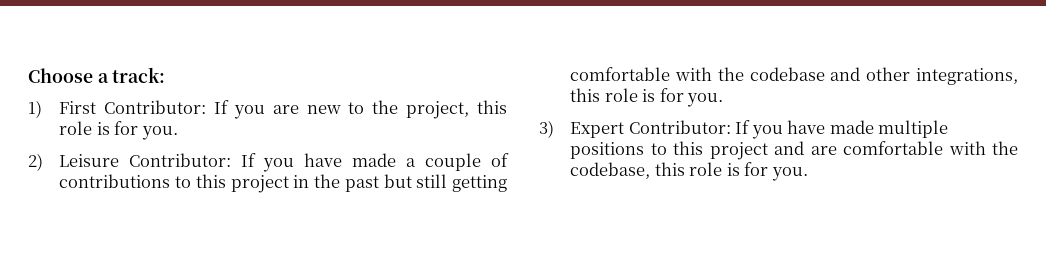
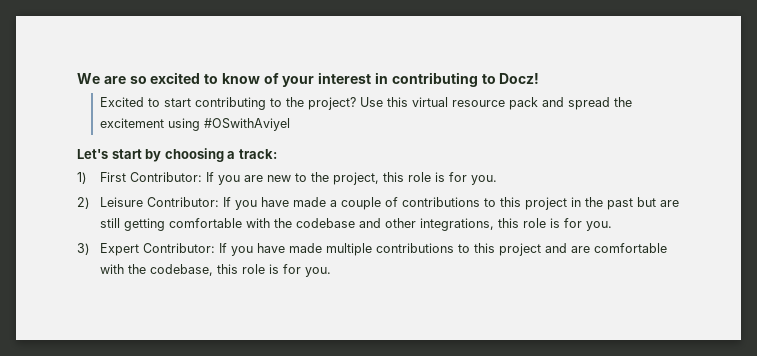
- Choose a track:
+ We are so excited to know of your interest in contributing to Docz!
+ Excited to start contributing to the project? Use this virtual resource pack and spread the excitement using #OSwithAviyel
+ Let's start by choosing a track:
- 2) Leisure Contributor: If you have made a couple of contributions to this project in the past but still getting comfortable with the codebase and other integrations, this role is for you.
+ 2) Leisure Contributor: If you have made a couple of contributions to this project in the past but are still getting comfortable with the codebase and other integrations, this role is for you.
- 3) Expert Contributor: If you have made multiple positions to this project and are comfortable with the codebase, this role is for you.
+ 3) Expert Contributor: If you have made multiple contributions to this project and are comfortable with the codebase, this role is for you.

